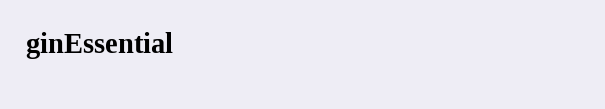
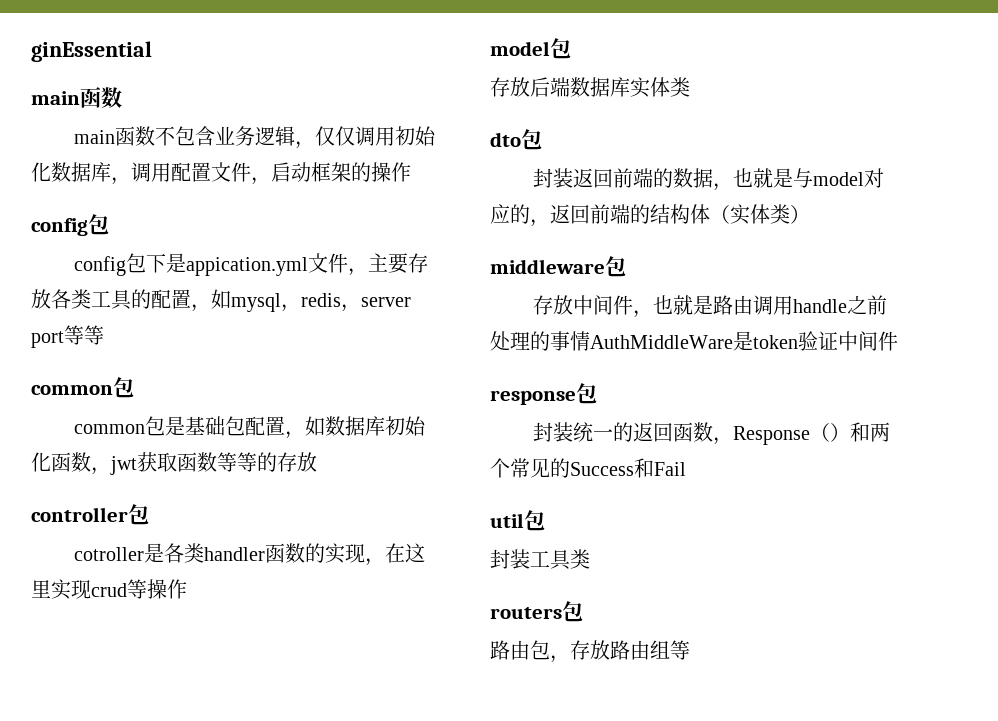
  ginEssential
+ main函数
+ main函数不包含业务逻辑，仅仅调用初始化数据库，调用配置文件，启动框架的操作
+ config包
+ config包下是appication.yml文件，主要存放各类工具的配置，如mysql，redis，server port等等
+ common包
+ common包是基础包配置，如数据库初始化函数，jwt获取函数等等的存放
+ controller包
+ cotroller是各类handler函数的实现，在这里实现crud等操作
+ model包
+ 存放后端数据库实体类
+ dto包
+ 封装返回前端的数据，也就是与model对应的，返回前端的结构体（实体类）
+ middleware包
+ 存放中间件，也就是路由调用handle之前处理的事情AuthMiddleWare是token验证中间件
+ response包
+ 封装统一的返回函数，Response（）和两个常见的Success和Fail
+ util包
+ 封装工具类
+ routers包
+ 路由包，存放路由组等

